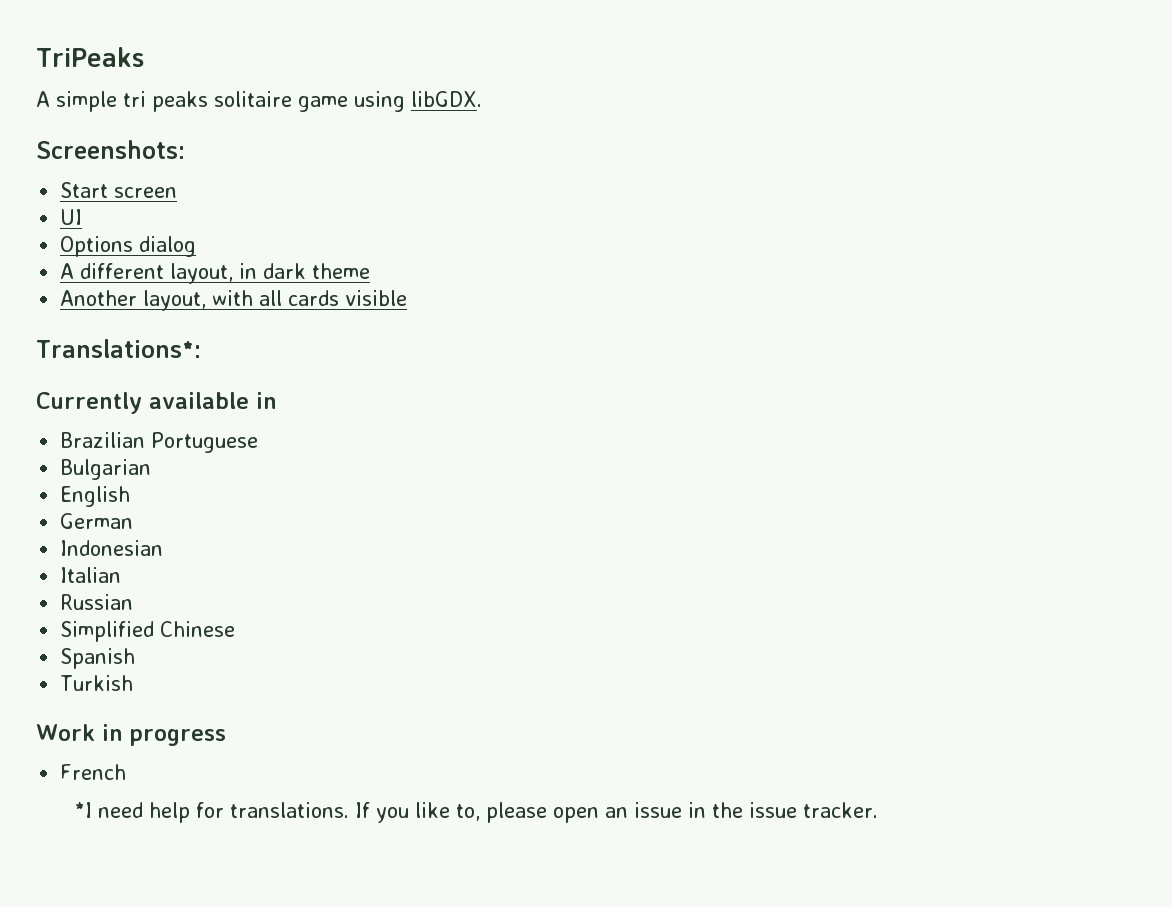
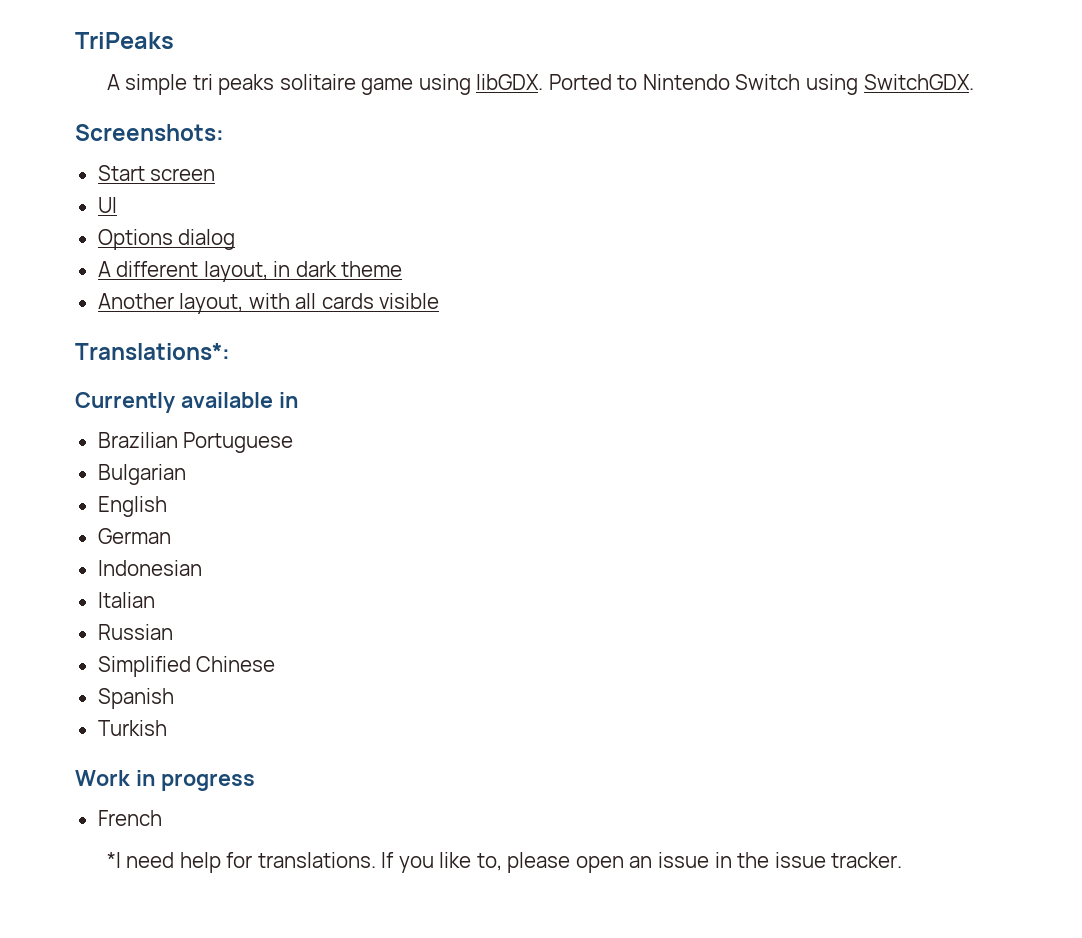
+ Ported to Nintendo Switch using SwitchGDX.

